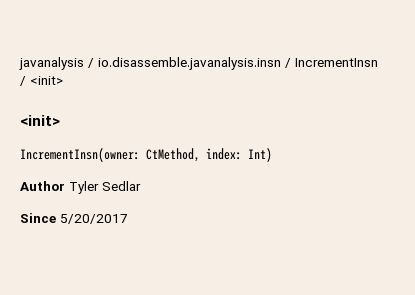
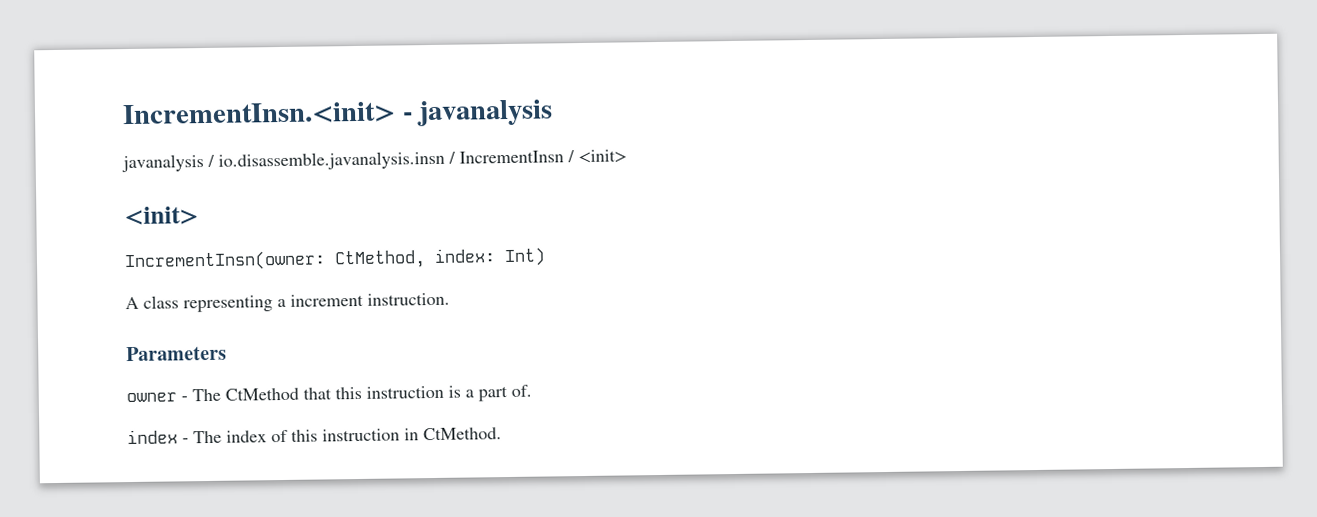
+ IncrementInsn.<init> - javanalysis
- Author Tyler Sedlar
- Since 5/20/2017
+ A class representing a increment instruction.
+ Parameters
+ owner - The CtMethod that this instruction is a part of.
+ index - The index of this instruction in CtMethod.

